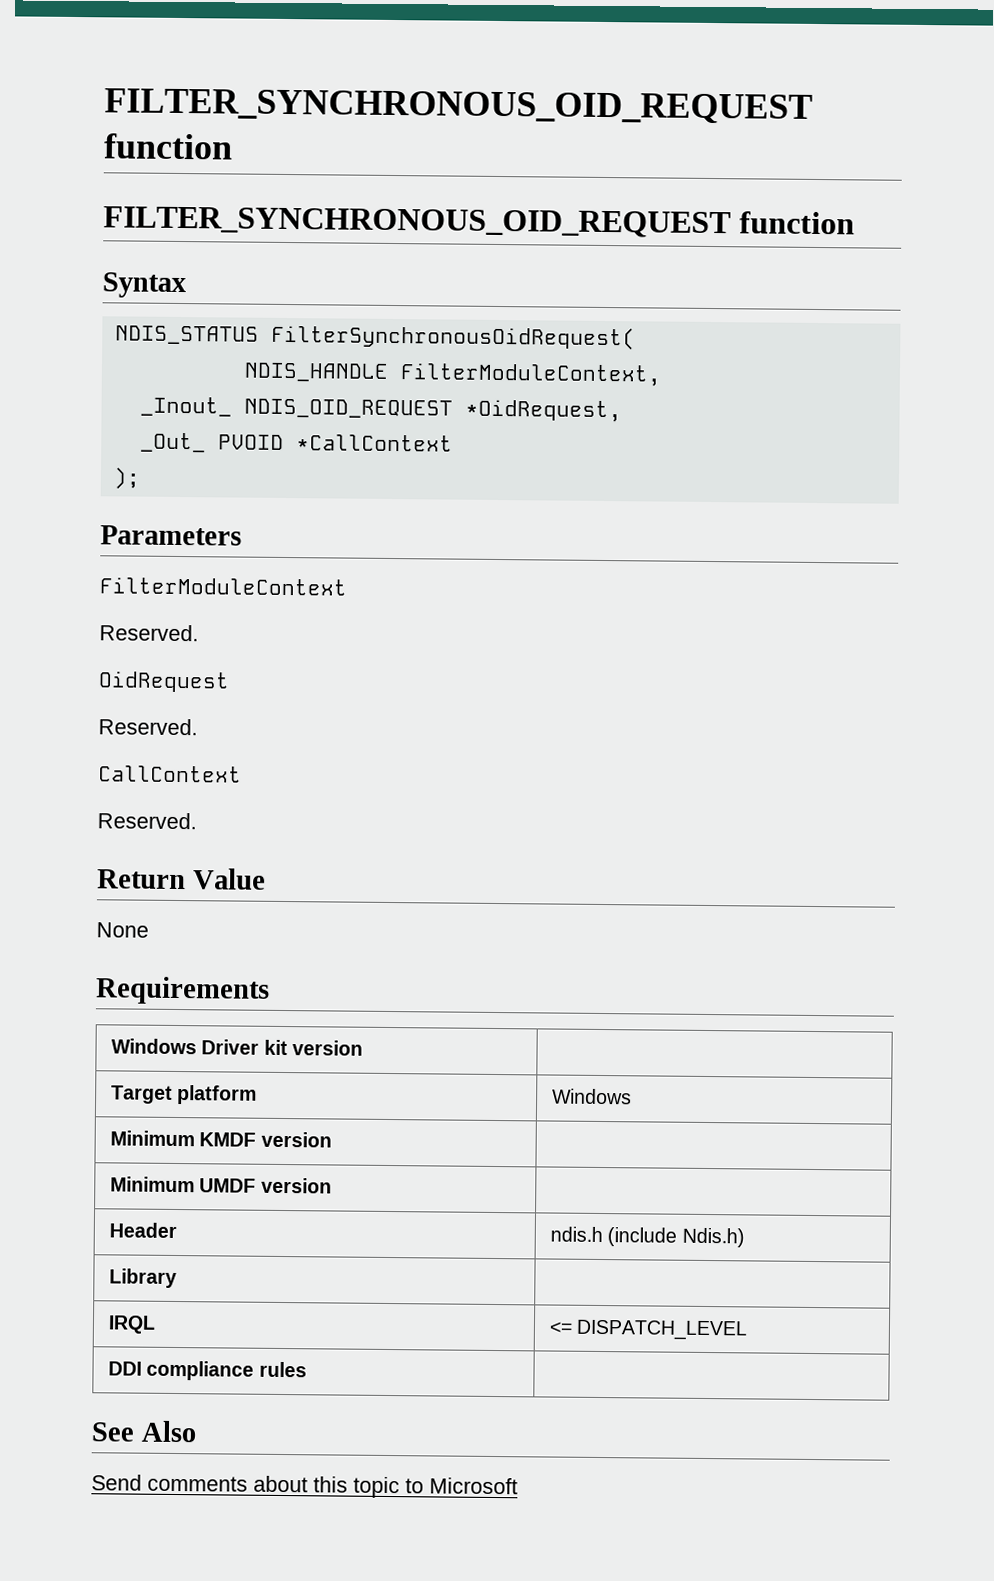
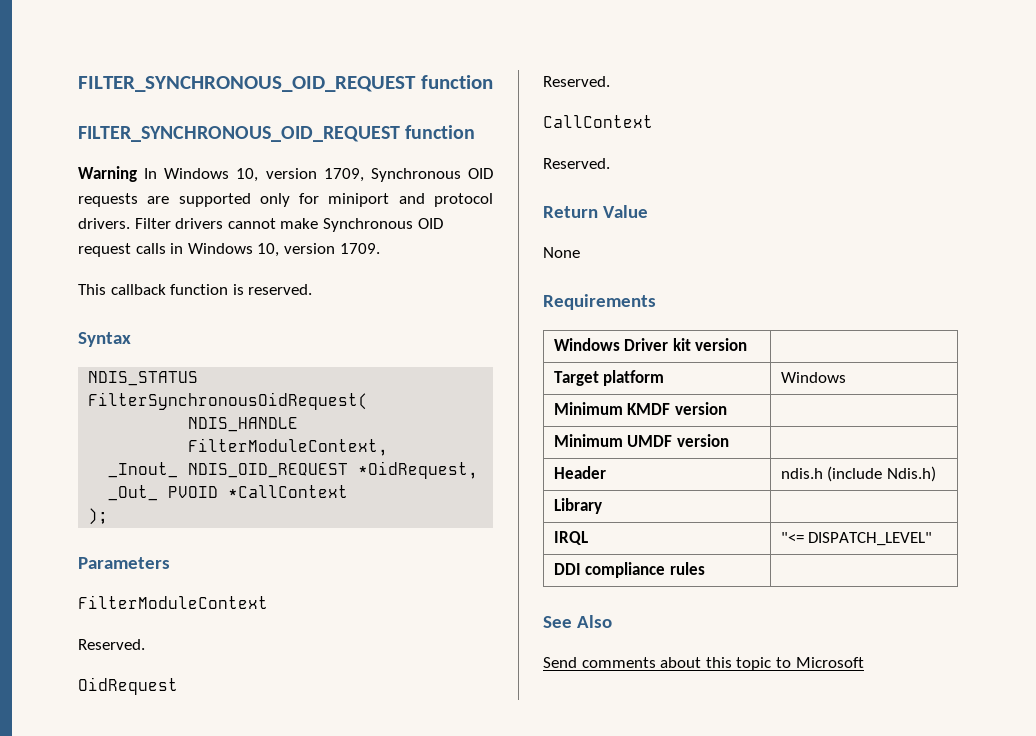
+ Warning In Windows 10, version 1709, Synchronous OID requests are supported only for miniport and protocol drivers. Filter drivers cannot make Synchronous OID request calls in Windows 10, version 1709.
+ This callback function is reserved.
- IRQL | <= DISPATCH_LEVEL
+ IRQL | "<= DISPATCH_LEVEL"

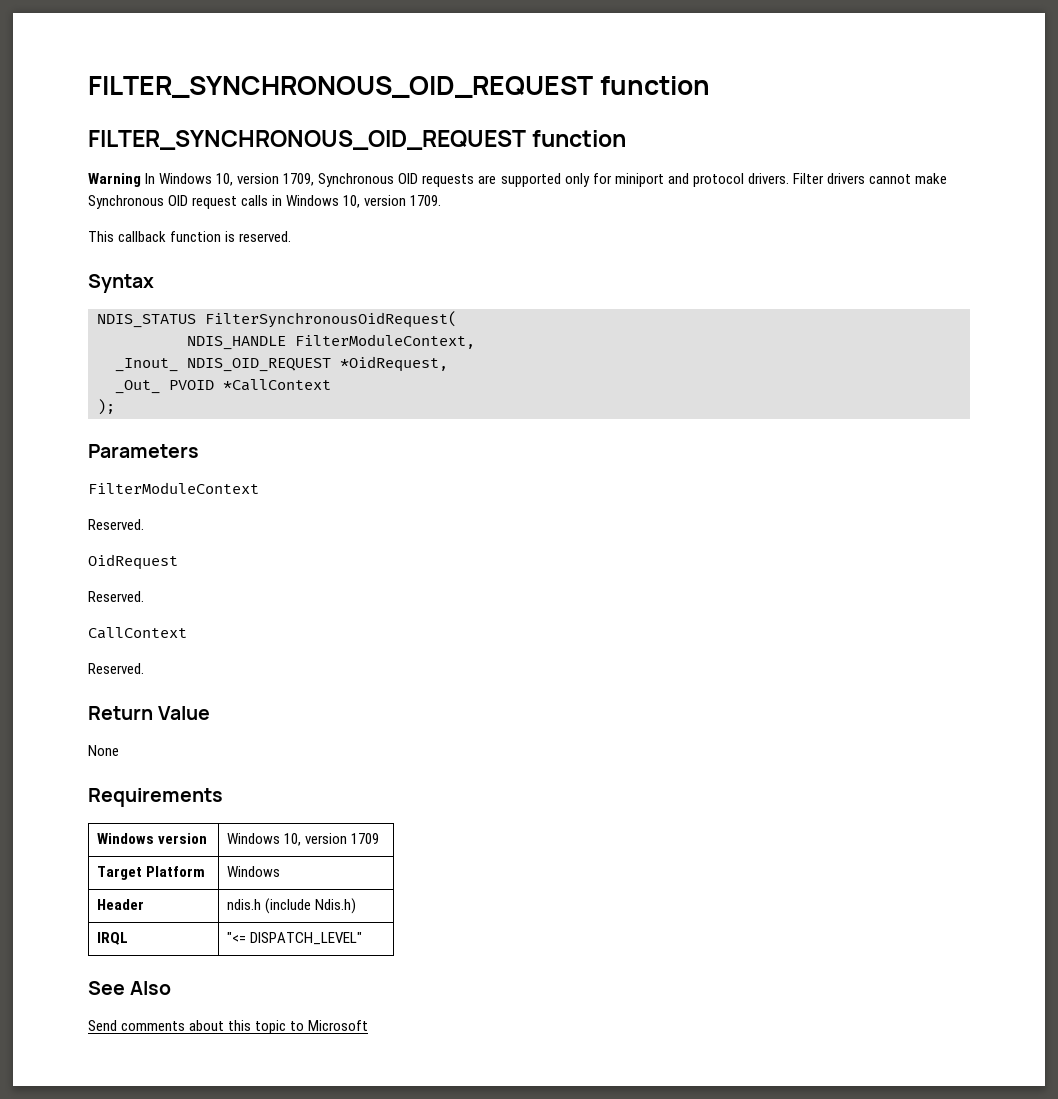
- Windows Driver kit version |
+ Windows version | Windows 10, version 1709
- Target platform | Windows
- Minimum KMDF version |
- Minimum UMDF version |
+ Target Platform | Windows
- Library |
- DDI compliance rules |

